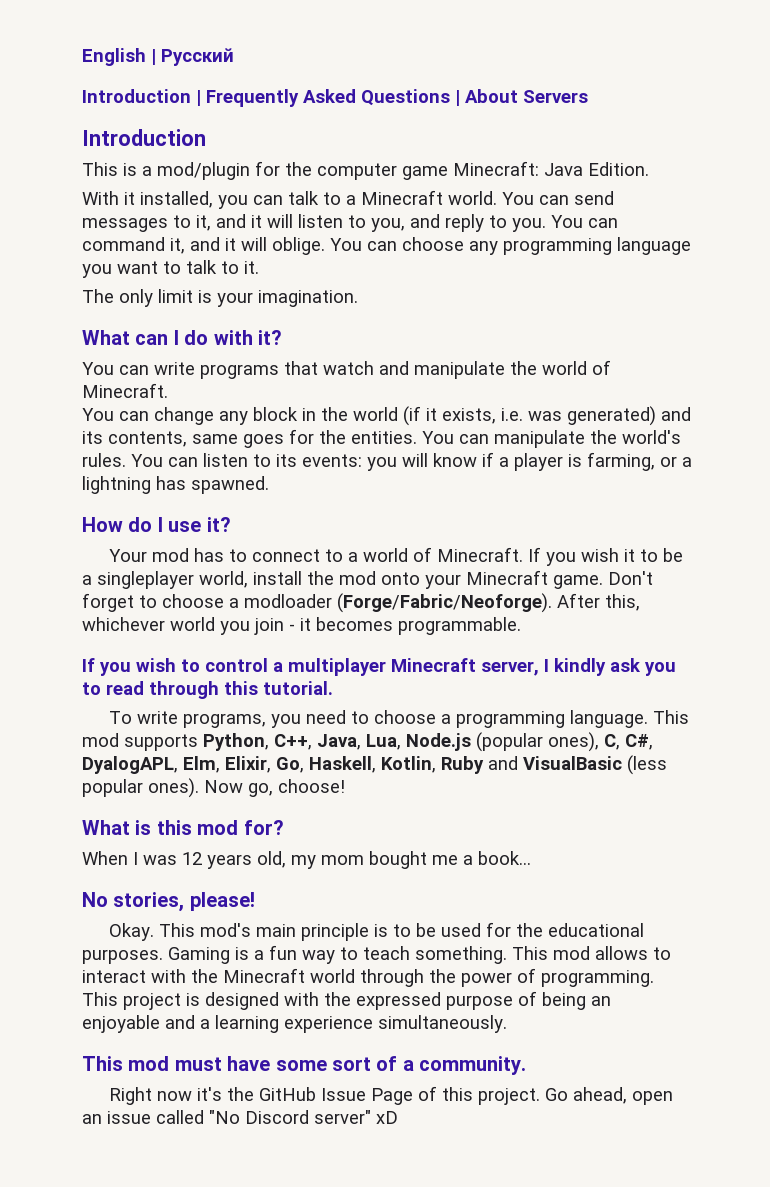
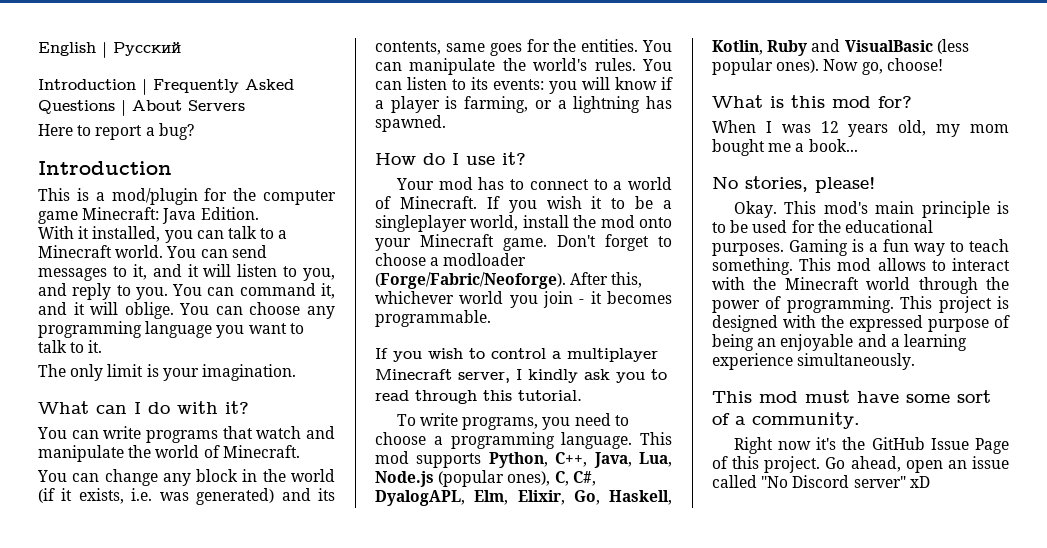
+ Here to report a bug?

